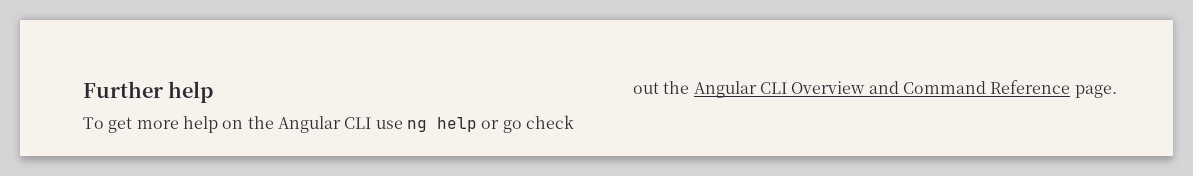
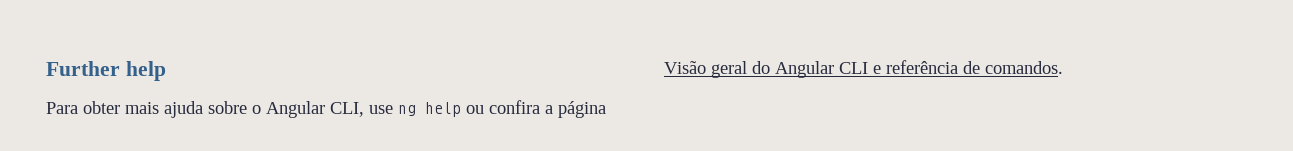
- To get more help on the Angular CLI use ng help or go check out the Angular CLI Overview and Command Reference page.
+ Para obter mais ajuda sobre o Angular CLI, use ng help ou confira a página Visão geral do Angular CLI e referência de comandos.

